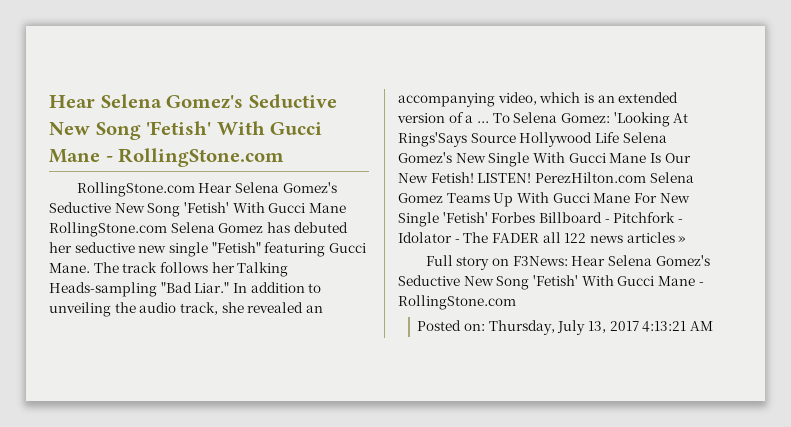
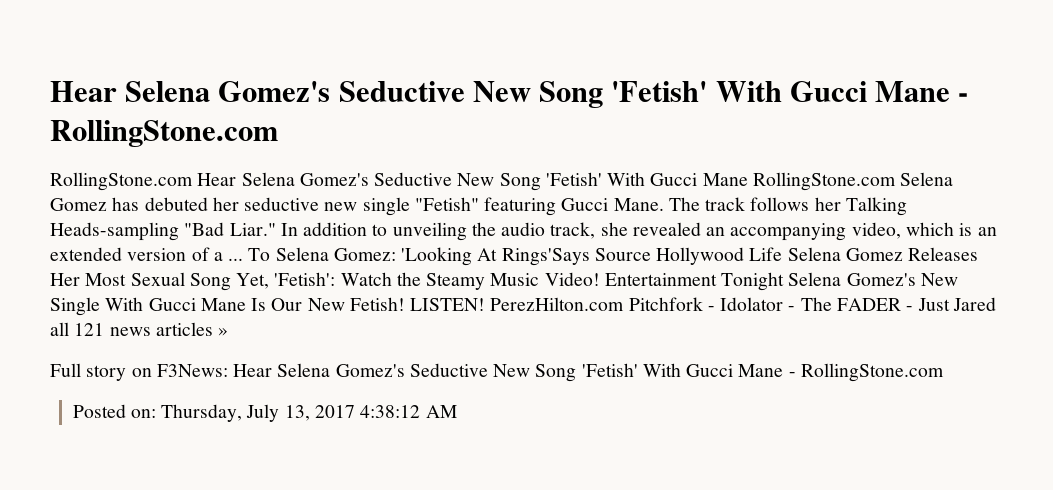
- To Selena Gomez: 'Looking At Rings'Says Source Hollywood Life Selena Gomez's New Single With Gucci Mane Is Our New Fetish!
+ To Selena Gomez: 'Looking At Rings'Says Source Hollywood Life Selena Gomez Releases Her Most Sexual Song Yet, 'Fetish': Watch the Steamy Music Video! Entertainment Tonight Selena Gomez's New Single With Gucci Mane Is Our New Fetish!
- PerezHilton.com Selena Gomez Teams Up With Gucci Mane For New Single 'Fetish' Forbes Billboard - Pitchfork - Idolator - The FADER all 122 news articles »
+ PerezHilton.com Pitchfork - Idolator - The FADER - Just Jared all 121 news articles »
- Posted on: Thursday, July 13, 2017 4:13:21 AM
+ Posted on: Thursday, July 13, 2017 4:38:12 AM

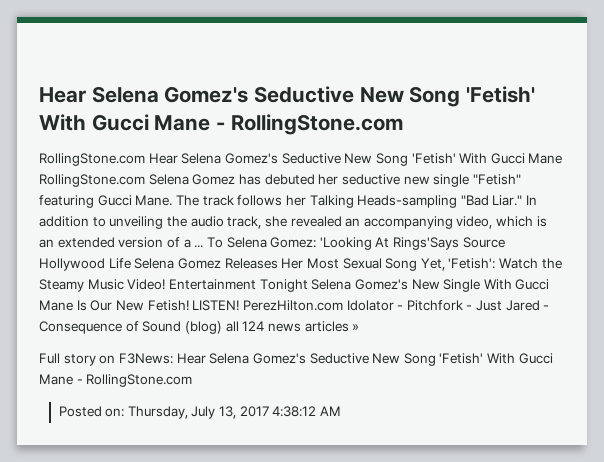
- PerezHilton.com Pitchfork - Idolator - The FADER - Just Jared all 121 news articles »
+ PerezHilton.com Idolator - Pitchfork - Just Jared - Consequence of Sound (blog) all 124 news articles »

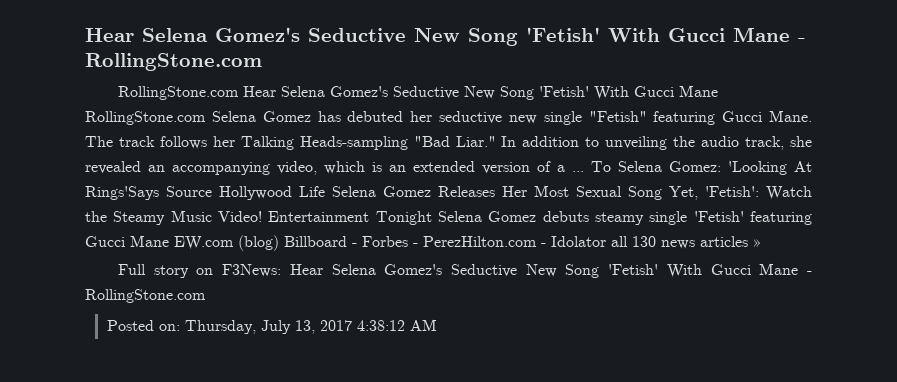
- Entertainment Tonight Selena Gomez's New Single With Gucci Mane Is Our New Fetish! LISTEN! PerezHilton.com Idolator - Pitchfork - Just Jared - Consequence of Sound (blog) all 124 news articles »
+ Entertainment Tonight Selena Gomez debuts steamy single 'Fetish' featuring Gucci Mane EW.com (blog) Billboard - Forbes - PerezHilton.com - Idolator all 130 news articles »

